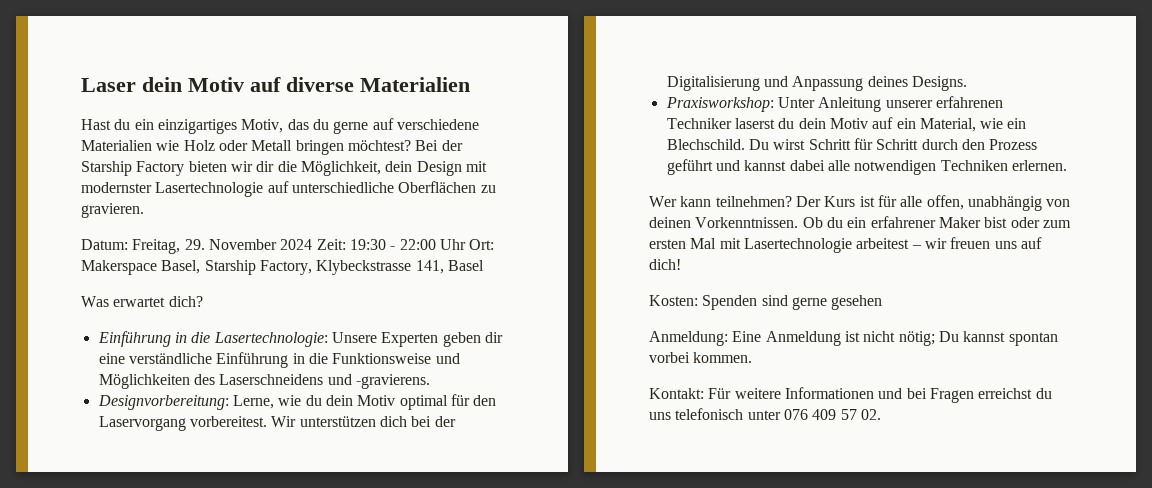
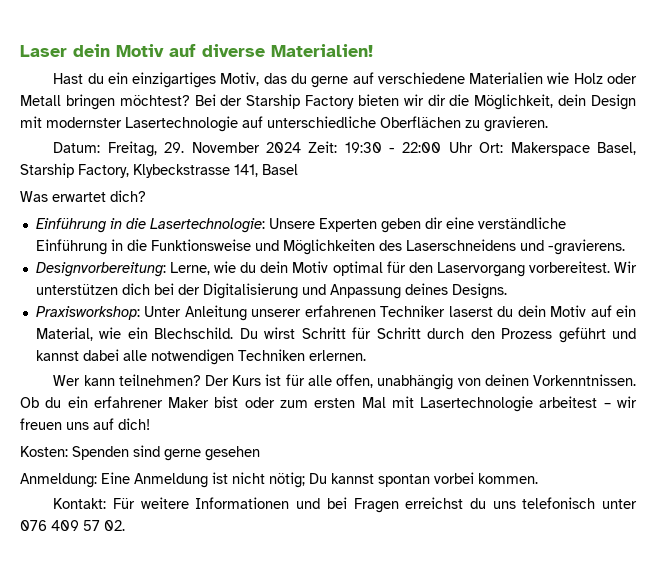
- Laser dein Motiv auf diverse Materialien
+ Laser dein Motiv auf diverse Materialien!

